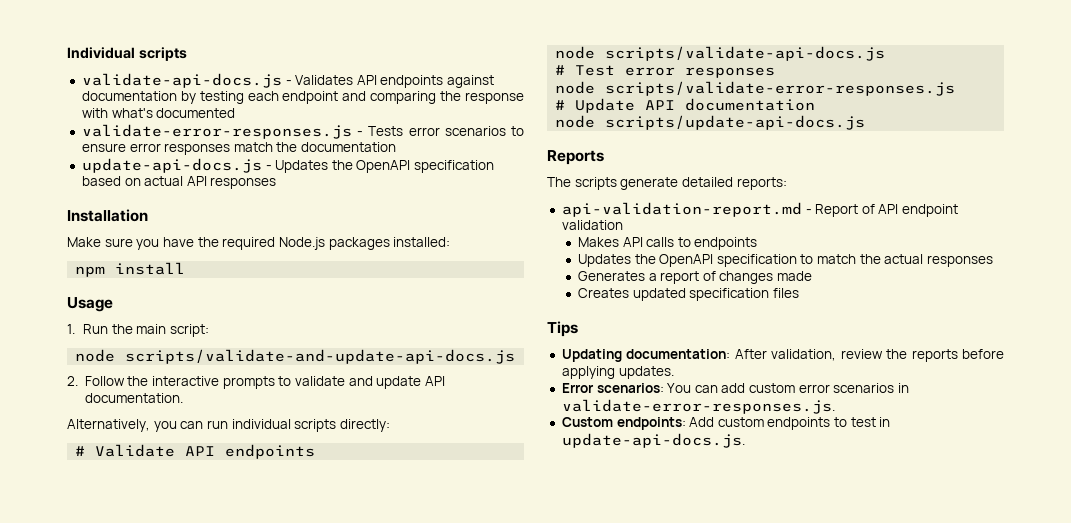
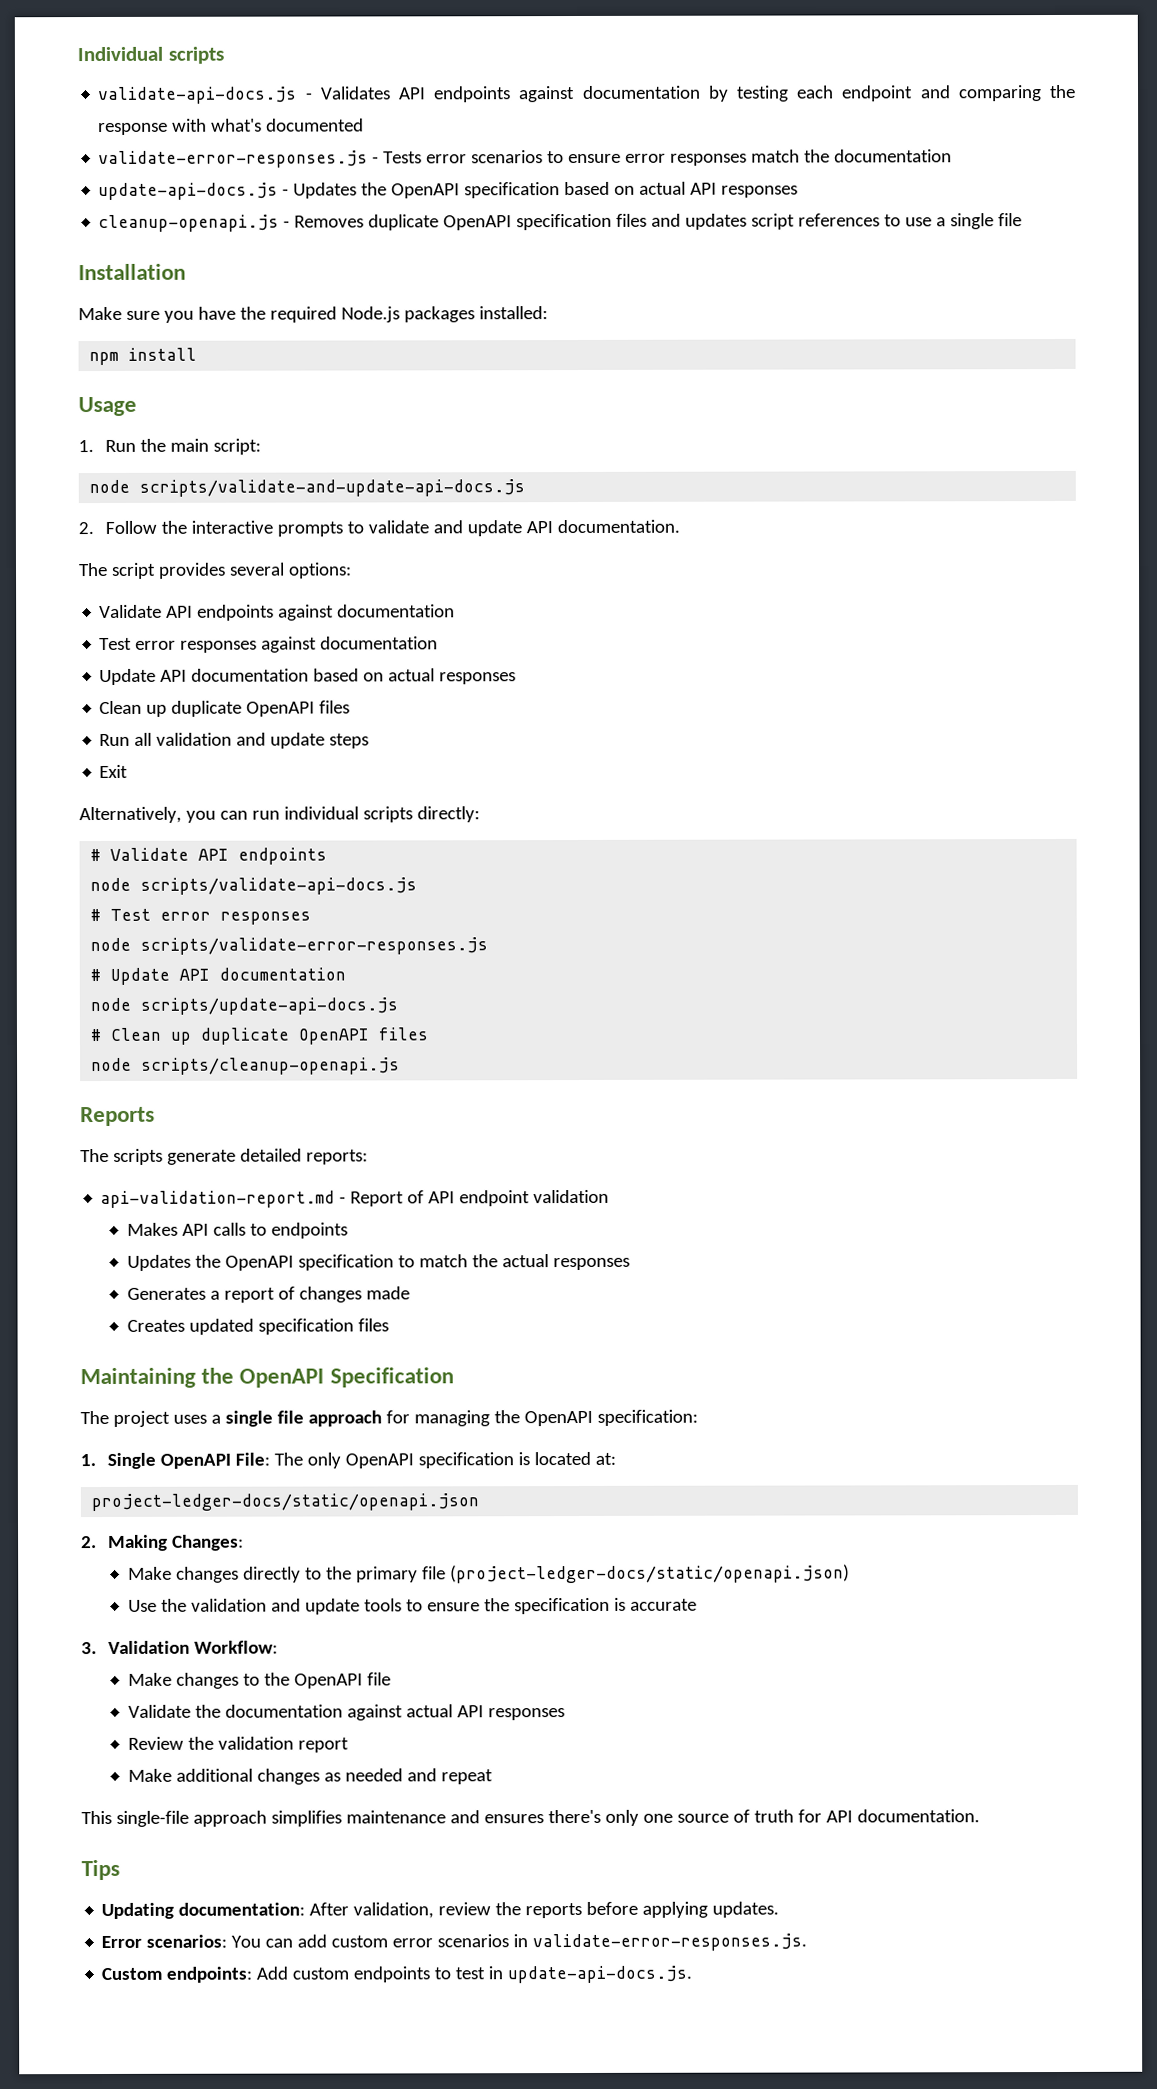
+ cleanup-openapi.js - Removes duplicate OpenAPI specification files and updates script references to use a single file
+ The script provides several options:
+ Validate API endpoints against documentation
+ Test error responses against documentation
+ Update API documentation based on actual responses
+ Clean up duplicate OpenAPI files
+ Run all validation and update steps
+ Exit
+ # Clean up duplicate OpenAPI files
+ node scripts/cleanup-openapi.js
+ Maintaining the OpenAPI Specification
+ The project uses a single file approach for managing the OpenAPI specification:
+ 1. Single OpenAPI File: The only OpenAPI specification is located at:
+ project-ledger-docs/static/openapi.json
+ 2. Making Changes:
+ Make changes directly to the primary file (project-ledger-docs/static/openapi.json)
+ Use the validation and update tools to ensure the specification is accurate
+ 3. Validation Workflow:
+ Make changes to the OpenAPI file
+ Validate the documentation against actual API responses
+ Review the validation report
+ Make additional changes as needed and repeat
+ This single-file approach simplifies maintenance and ensures there's only one source of truth for API documentation.

